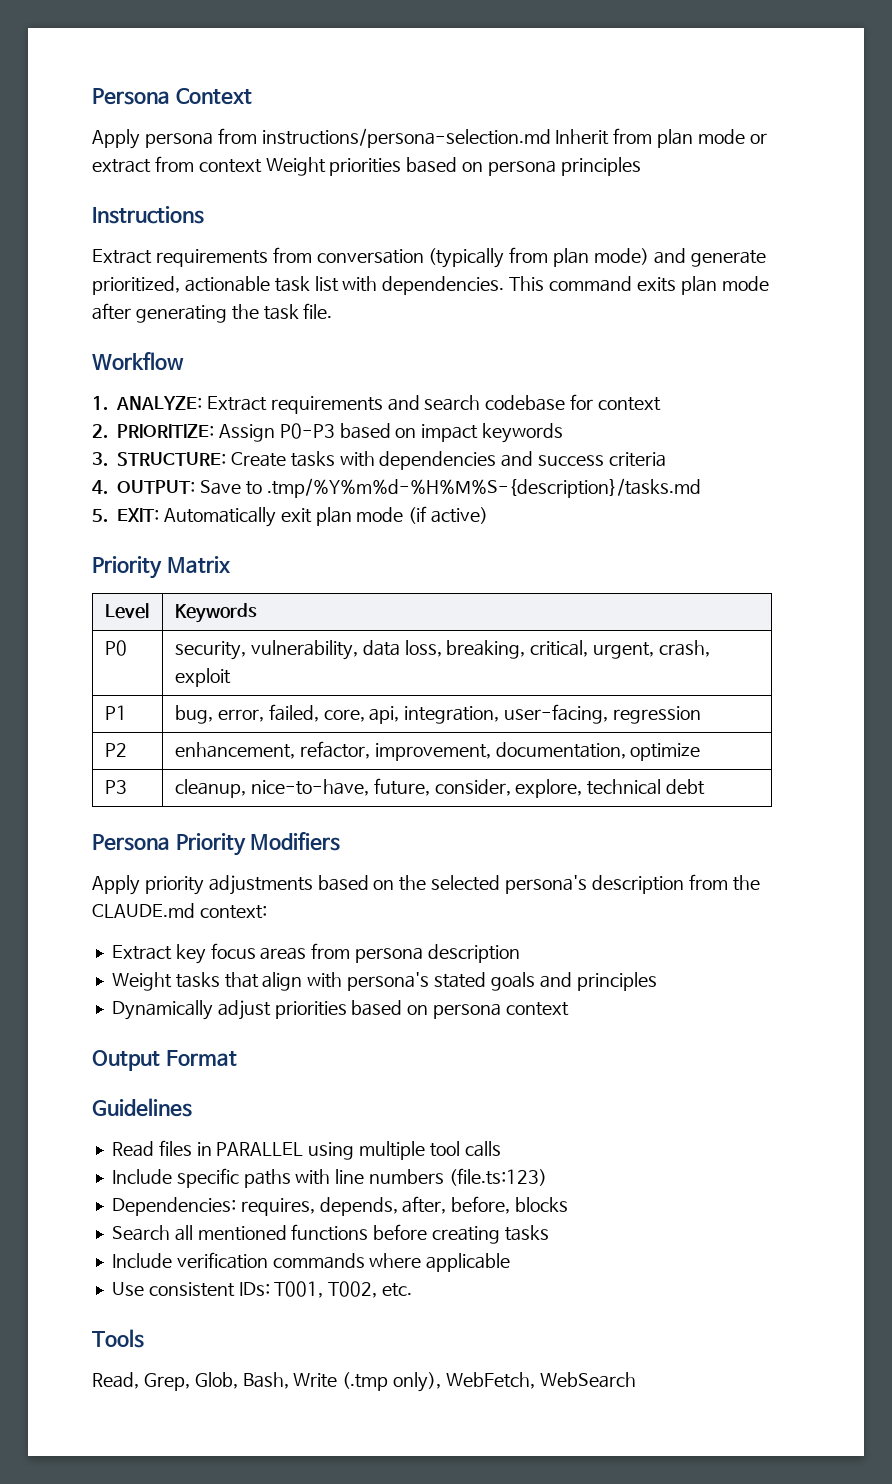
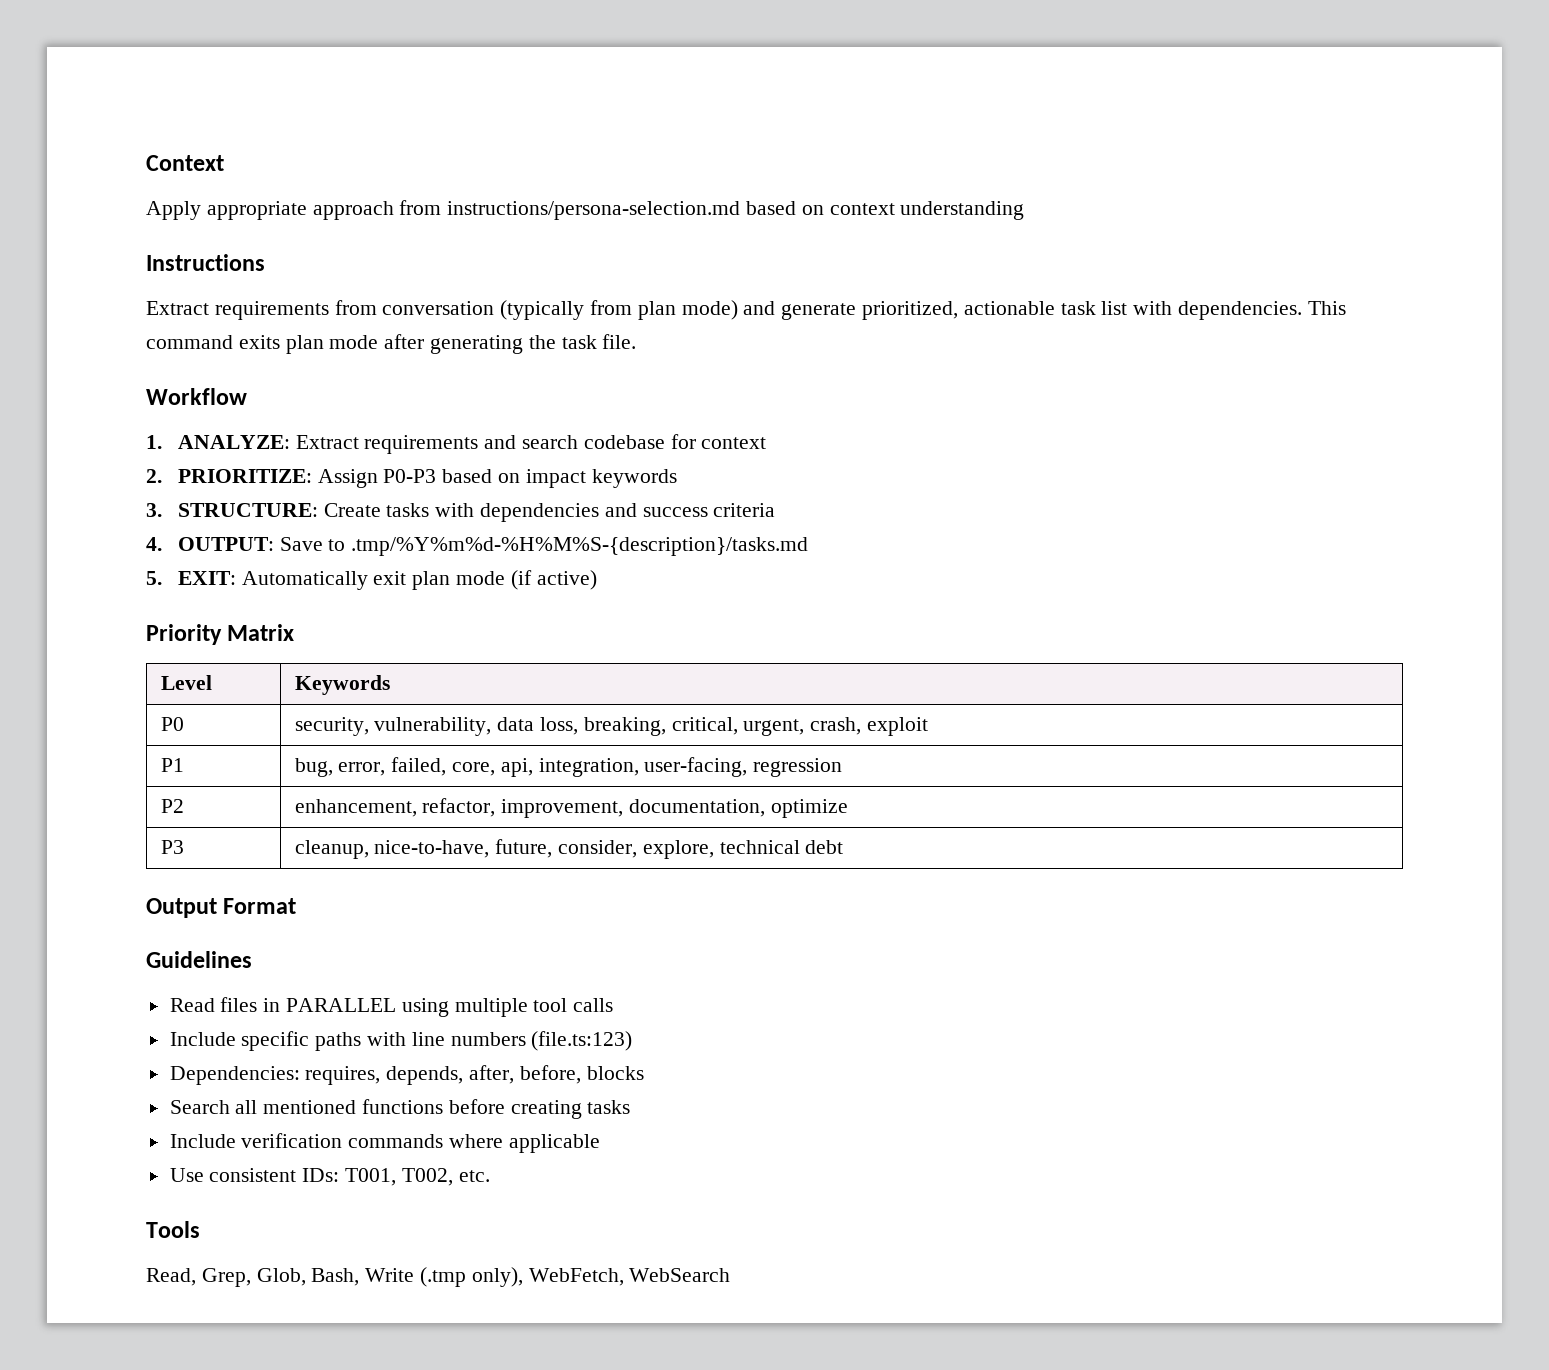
- Persona Context
+ Context
- Apply persona from instructions/persona-selection.md Inherit from plan mode or extract from context Weight priorities based on persona principles
+ Apply appropriate approach from instructions/persona-selection.md based on context understanding
- Persona Priority Modifiers
- Apply priority adjustments based on the selected persona's description from the CLAUDE.md context:
- Extract key focus areas from persona description
- Weight tasks that align with persona's stated goals and principles
- Dynamically adjust priorities based on persona context

